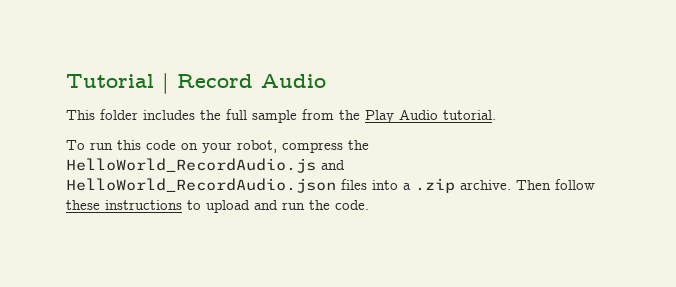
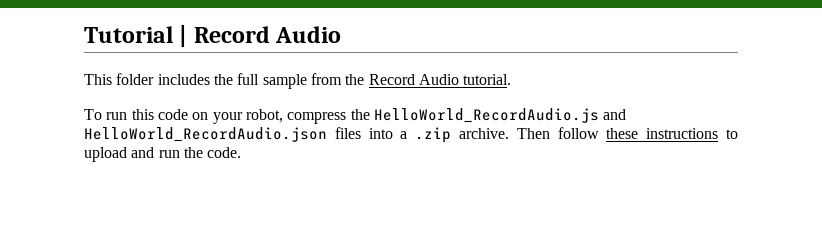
- This folder includes the full sample from the Play Audio tutorial.
+ This folder includes the full sample from the Record Audio tutorial.

